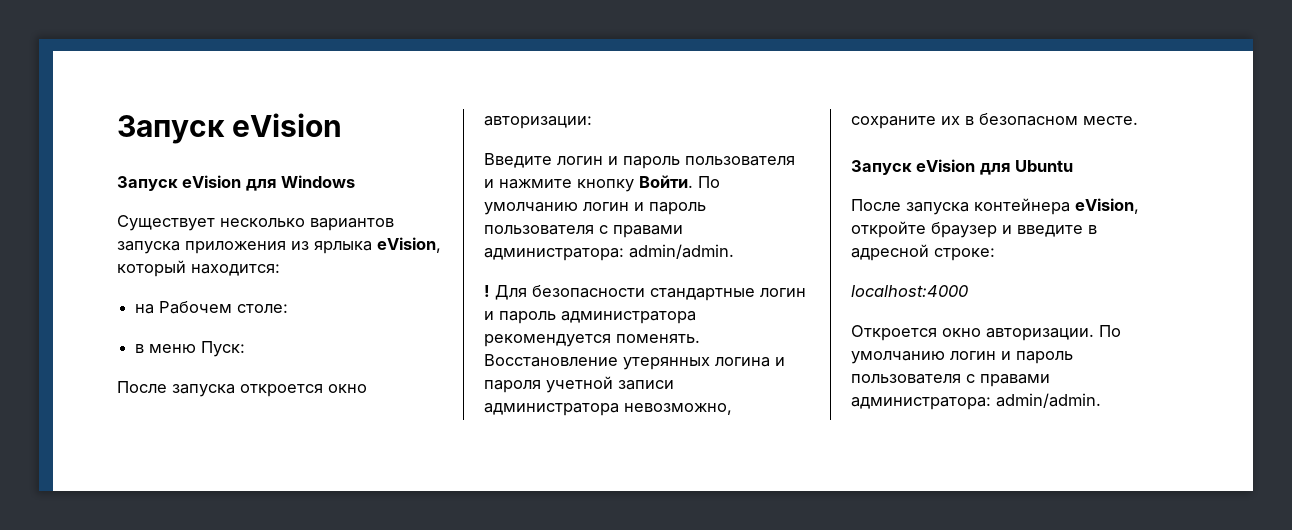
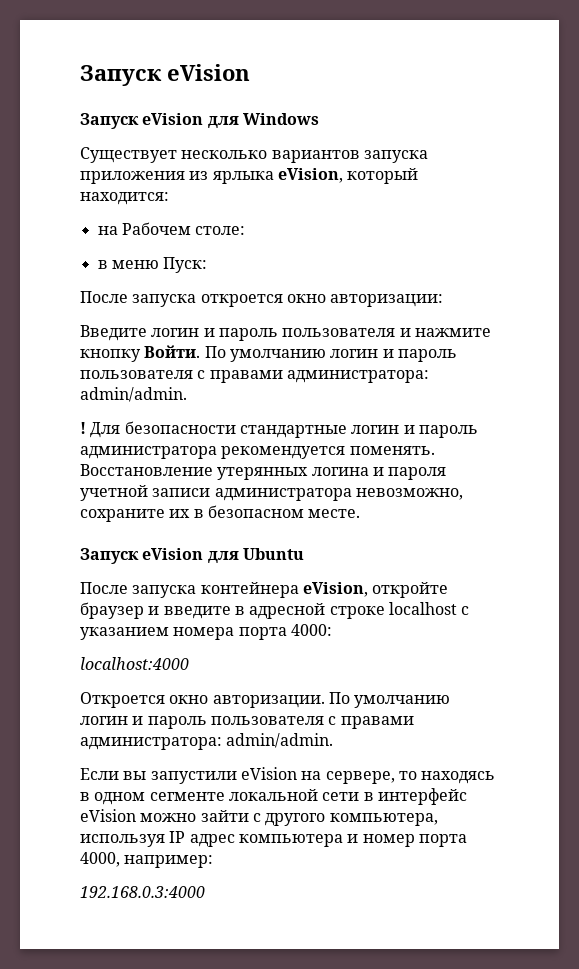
- После запуска контейнера eVision, откройте браузер и введите в адресной строке:
+ После запуска контейнера eVision, откройте браузер и введите в адресной строке localhost с указанием номера порта 4000:
+ Если вы запустили eVision на сервере, то находясь в одном сегменте локальной сети в интерфейс eVision можно зайти с другого компьютера, используя IP адрес компьютера и номер порта 4000, например:
+ 192.168.0.3:4000

